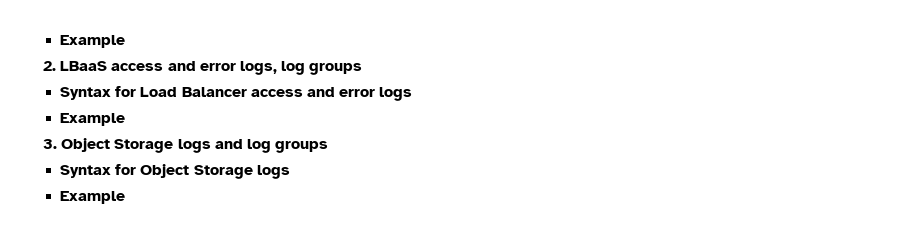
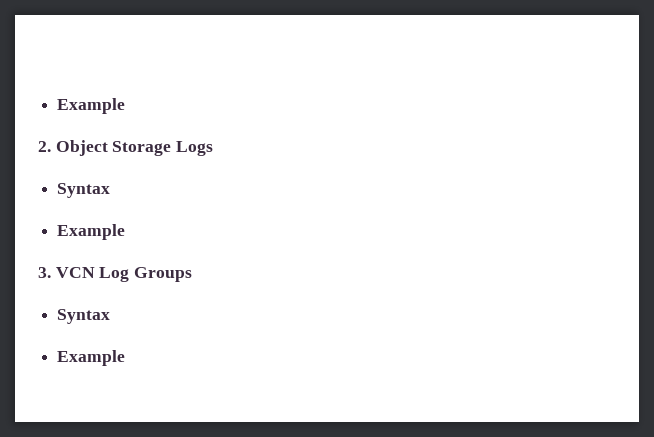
- 2. LBaaS access and error logs, log groups
- Syntax for Load Balancer access and error logs
+ 2. Object Storage Logs
+ Syntax
  Example
- 3. Object Storage logs and log groups
- Syntax for Object Storage logs
+ 3. VCN Log Groups
+ Syntax

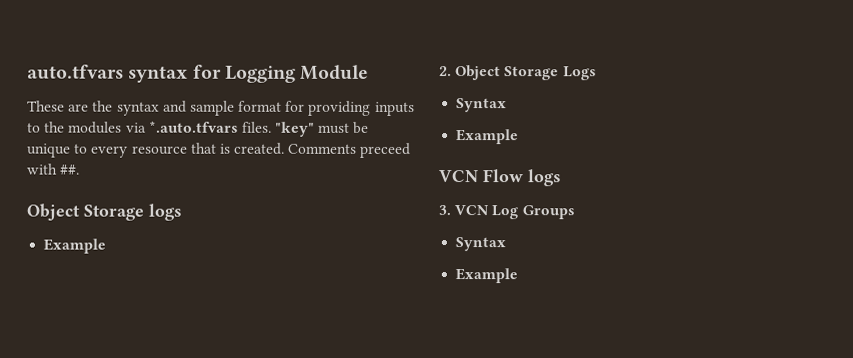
+ auto.tfvars syntax for Logging Module
+ These are the syntax and sample format for providing inputs to the modules via *.auto.tfvars files. "key" must be unique to every resource that is created. Comments preceed with ##.
+ Object Storage logs
+ VCN Flow logs

